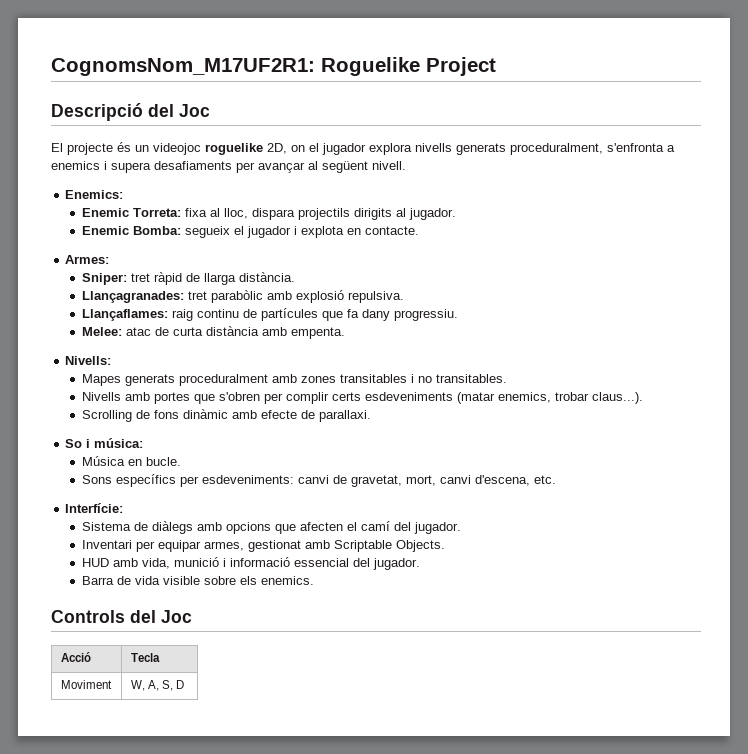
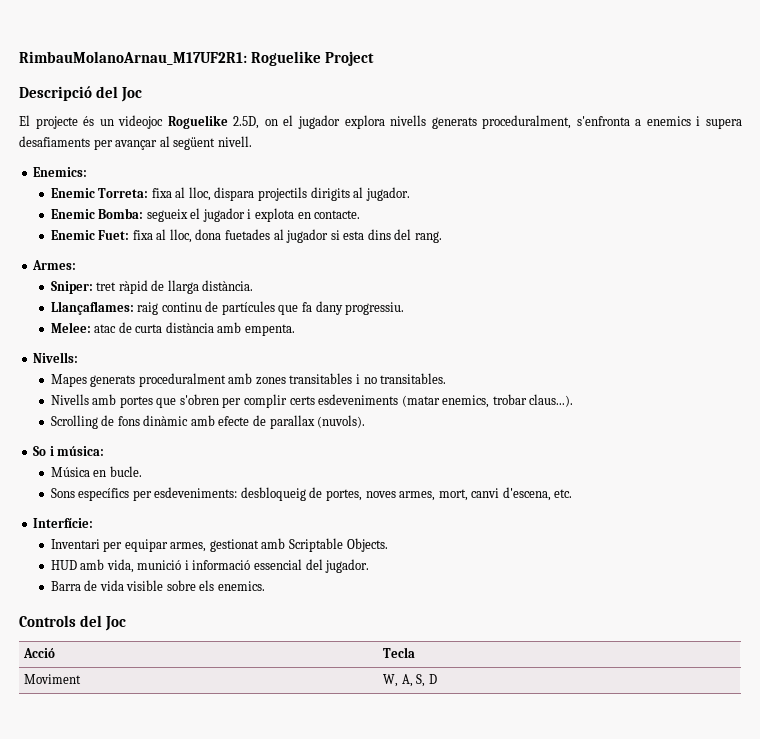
- CognomsNom_M17UF2R1: Roguelike Project
+ RimbauMolanoArnau_M17UF2R1: Roguelike Project
- El projecte és un videojoc roguelike 2D, on el jugador explora nivells generats proceduralment, s'enfronta a enemics i supera desafiaments per avançar al següent nivell.
+ El projecte és un videojoc Roguelike 2.5D, on el jugador explora nivells generats proceduralment, s'enfronta a enemics i supera desafiaments per avançar al següent nivell.
+ Enemic Fuet: fixa al lloc, dona fuetades al jugador si esta dins del rang.
- Llançagranades: tret parabòlic amb explosió repulsiva.
- Scrolling de fons dinàmic amb efecte de parallaxi.
+ Scrolling de fons dinàmic amb efecte de parallax (nuvols).
- Sons específics per esdeveniments: canvi de gravetat, mort, canvi d'escena, etc.
+ Sons específics per esdeveniments: desbloqueig de portes, noves armes, mort, canvi d'escena, etc.
- Sistema de diàlegs amb opcions que afecten el camí del jugador.

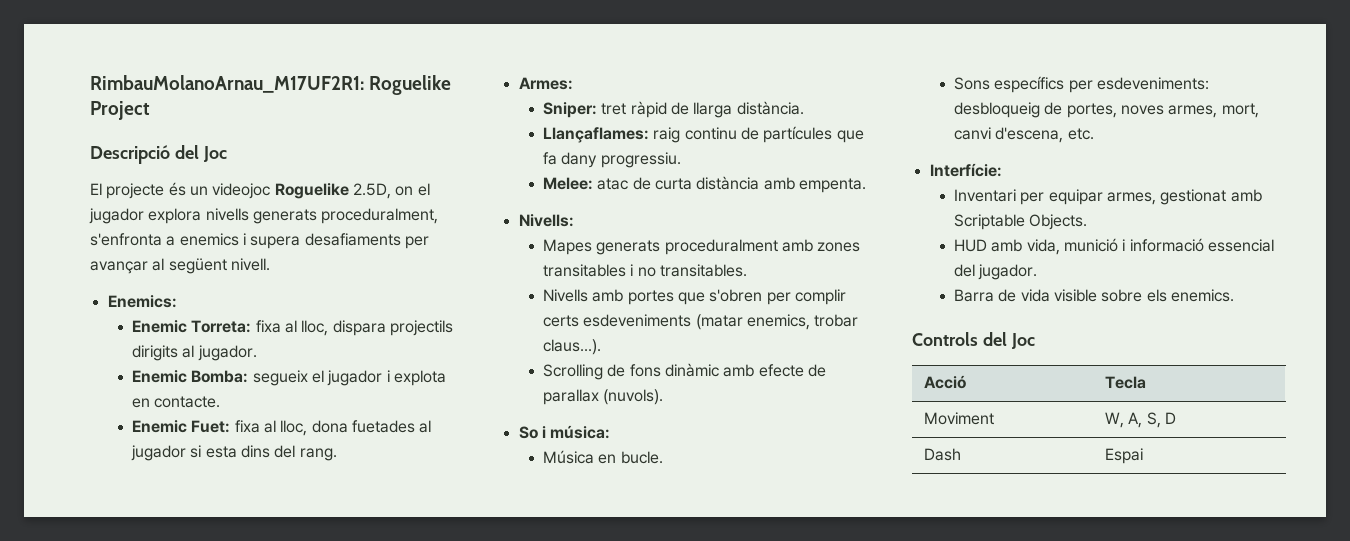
+ Dash | Espai

